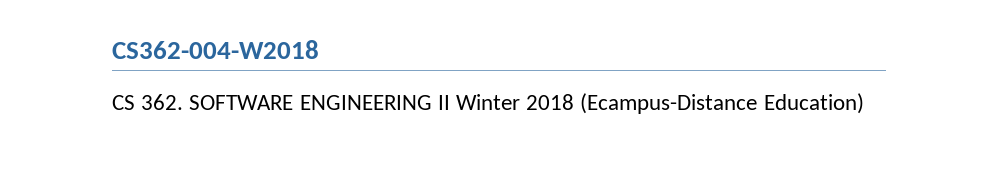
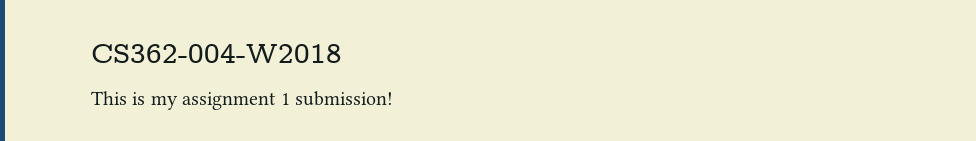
- CS 362. SOFTWARE ENGINEERING II Winter 2018 (Ecampus-Distance Education)
+ This is my assignment 1 submission!

